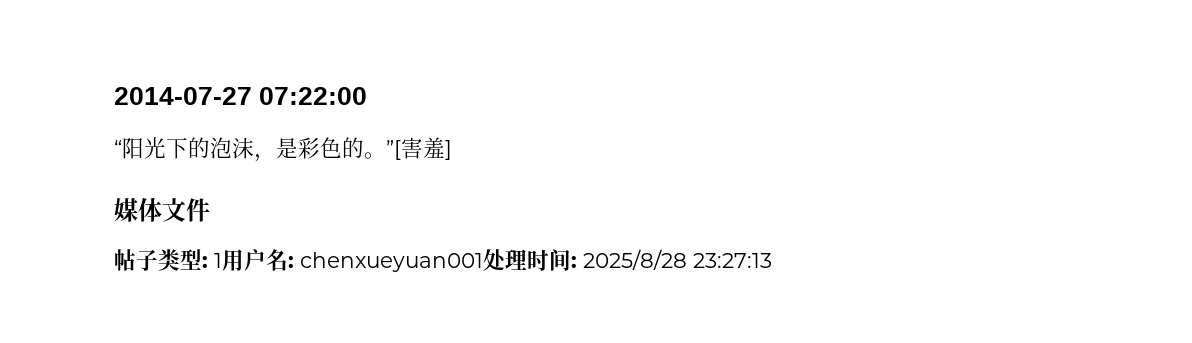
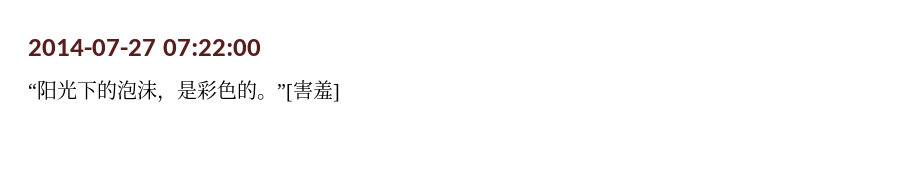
- 媒体文件
- 帖子类型: 1用户名: chenxueyuan001处理时间: 2025/8/28 23:27:13

